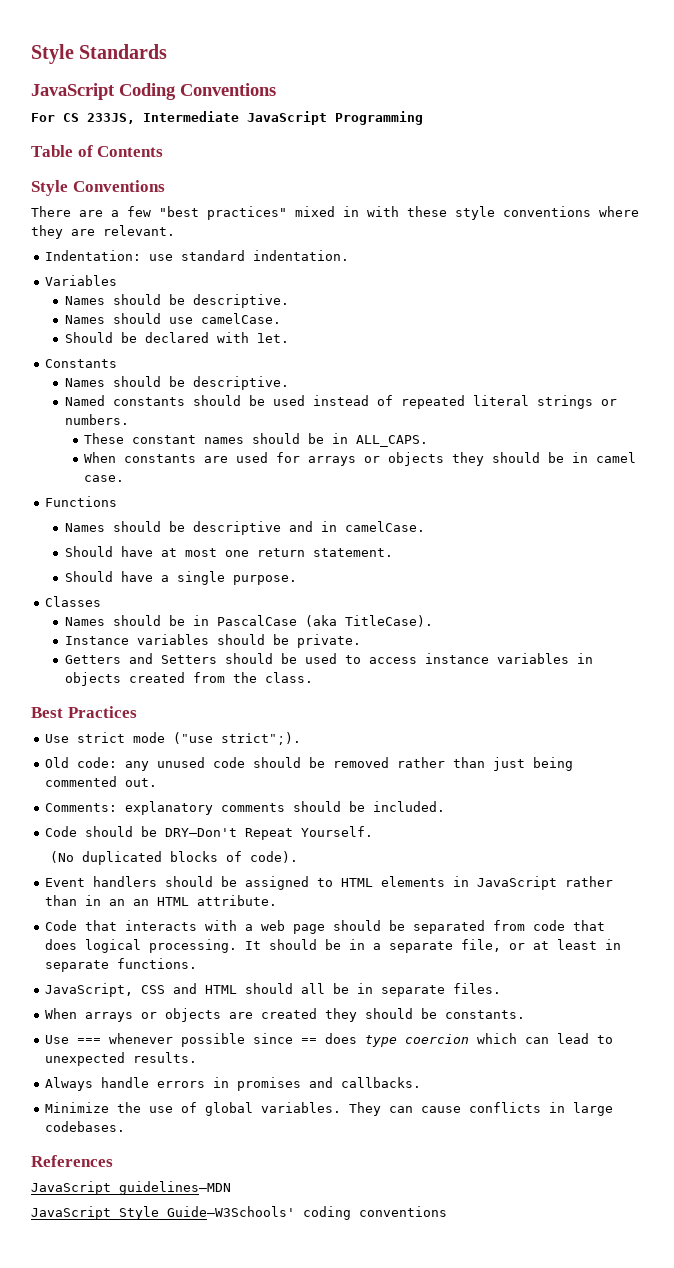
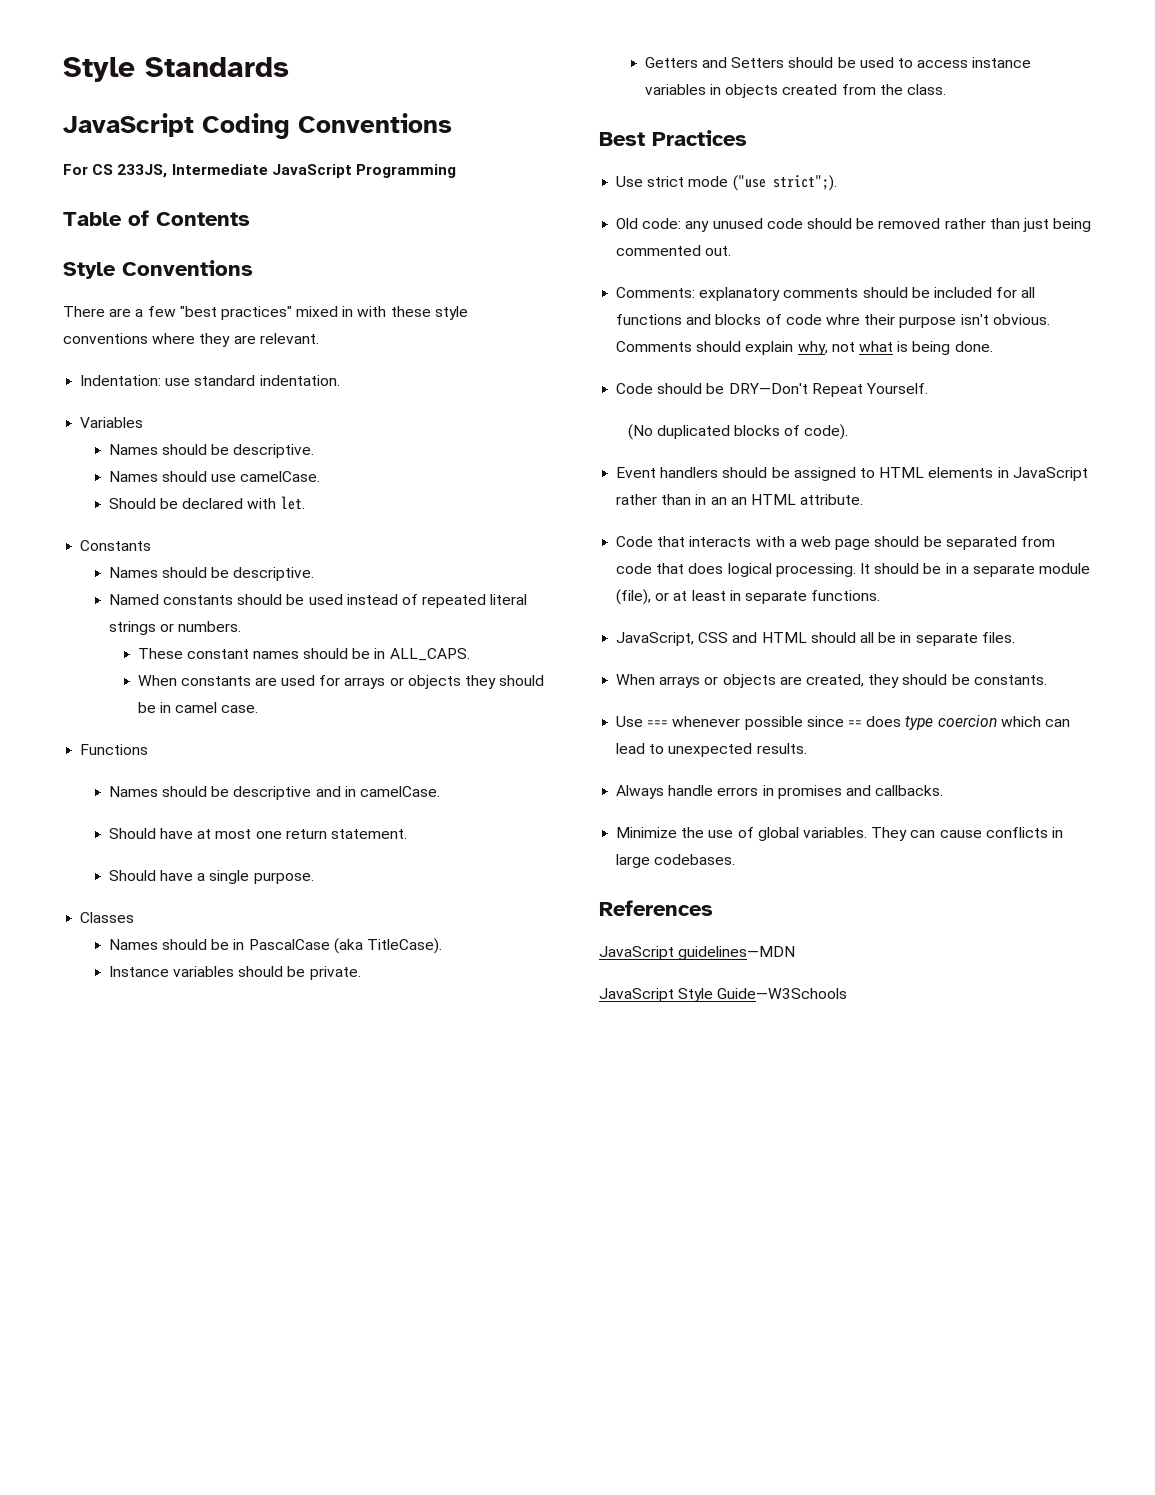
- Comments: explanatory comments should be included.
+ Comments: explanatory comments should be included for all functions and blocks of code whre their purpose isn't obvious. Comments should explain why, not what is being done.
- It should be in a separate file, or at least in separate functions.
+ It should be in a separate module (file), or at least in separate functions.
- When arrays or objects are created they should be constants.
+ When arrays or objects are created, they should be constants.
- JavaScript Style Guide—W3Schools' coding conventions
+ JavaScript Style Guide—W3Schools

